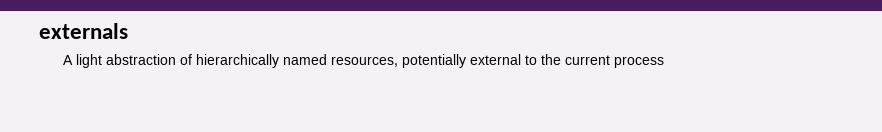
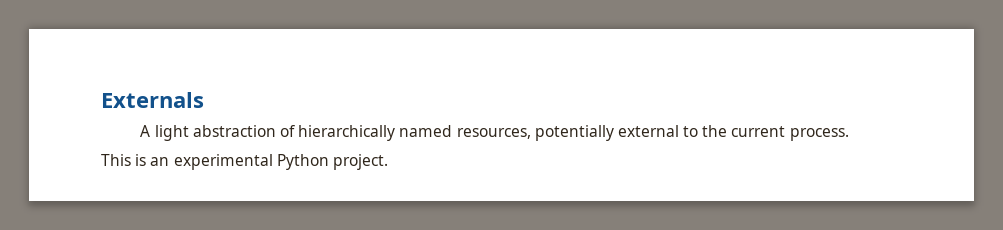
- externals
+ Externals
- A light abstraction of hierarchically named resources, potentially external to the current process
+ A light abstraction of hierarchically named resources, potentially external to the current process.
+ This is an experimental Python project.

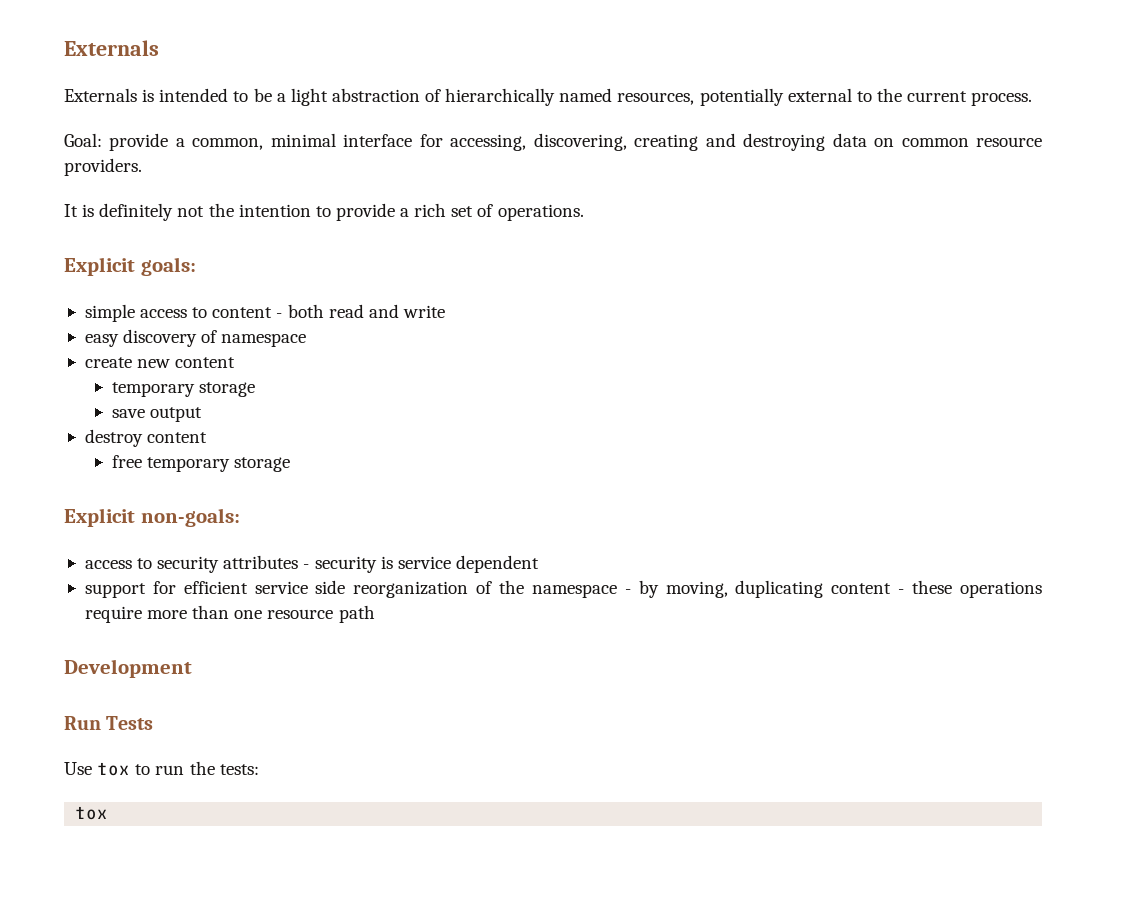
- A light abstraction of hierarchically named resources, potentially external to the current process.
+ Externals is intended to be a light abstraction of hierarchically named resources, potentially external to the current process.
- This is an experimental Python project.
+ Goal: provide a common, minimal interface for accessing, discovering, creating and destroying data on common resource providers.
+ It is definitely not the intention to provide a rich set of operations.
+ Explicit goals:
+ simple access to content - both read and write
+ easy discovery of namespace
+ create new content
+ temporary storage
+ save output
+ destroy content
+ free temporary storage
+ Explicit non-goals:
+ access to security attributes - security is service dependent
+ support for efficient service side reorganization of the namespace - by moving, duplicating content - these operations require more than one resource path
+ Development
+ Run Tests
+ Use tox to run the tests:
+ tox

